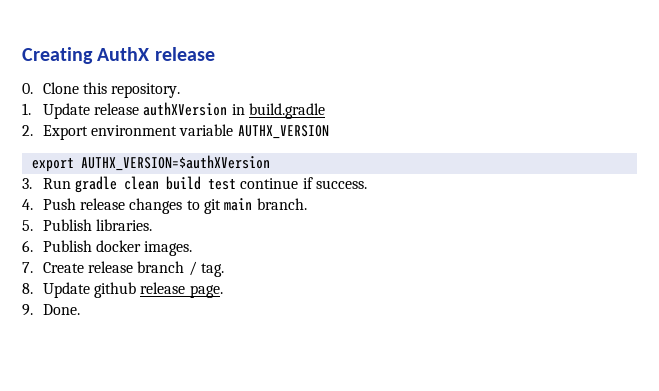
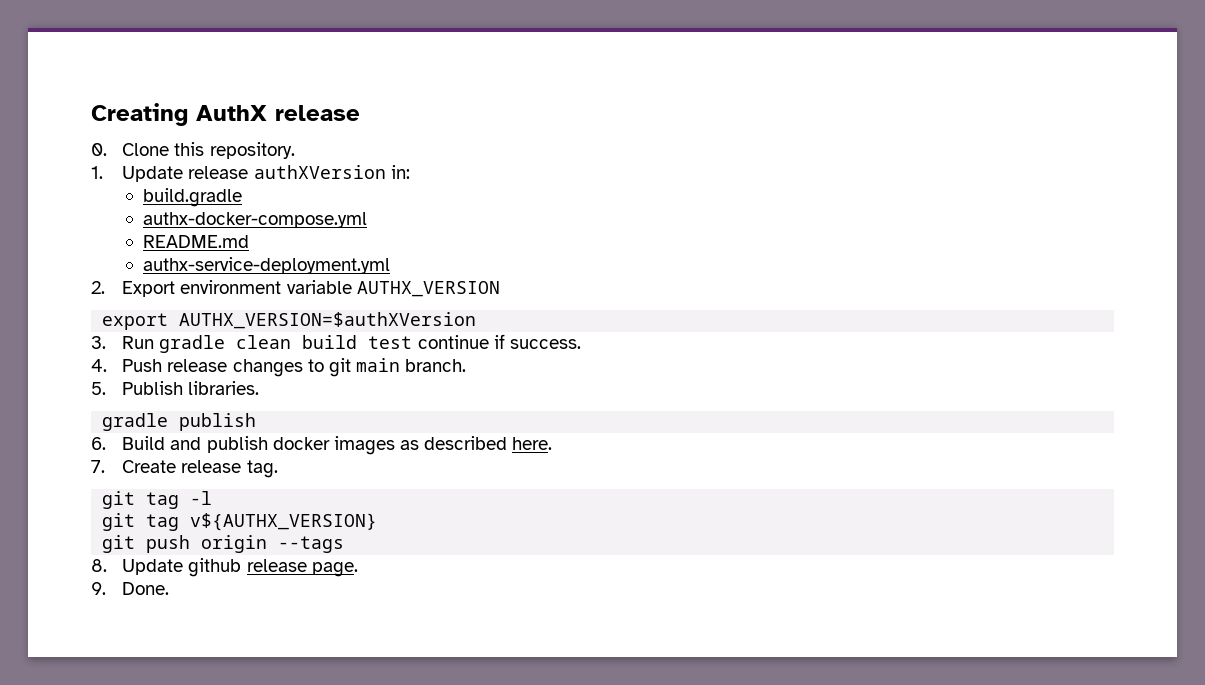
- 1. Update release authXVersion in build.gradle
+ 1. Update release authXVersion in:
+ build.gradle
+ authx-docker-compose.yml
+ README.md
+ authx-service-deployment.yml
+ gradle publish
- 6. Publish docker images.
+ 6. Build and publish docker images as described here.
- 7. Create release branch / tag.
+ 7. Create release tag.
+ git tag -l
+ git tag v${AUTHX_VERSION}
+ git push origin --tags

